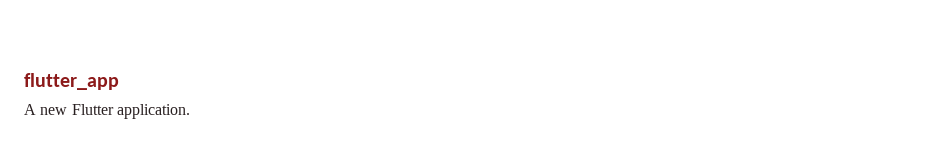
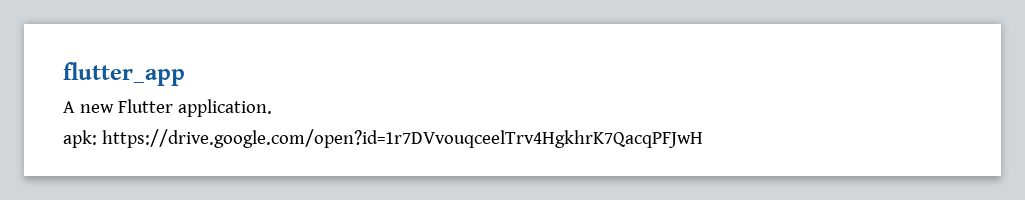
+ apk: https://drive.google.com/open?id=1r7DVvouqceelTrv4HgkhrK7QacqPFJwH

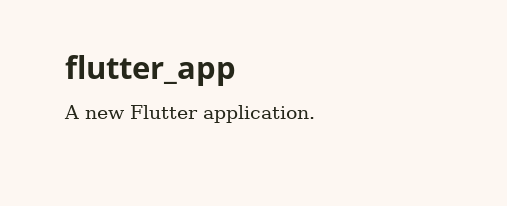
- apk: https://drive.google.com/open?id=1r7DVvouqceelTrv4HgkhrK7QacqPFJwH

